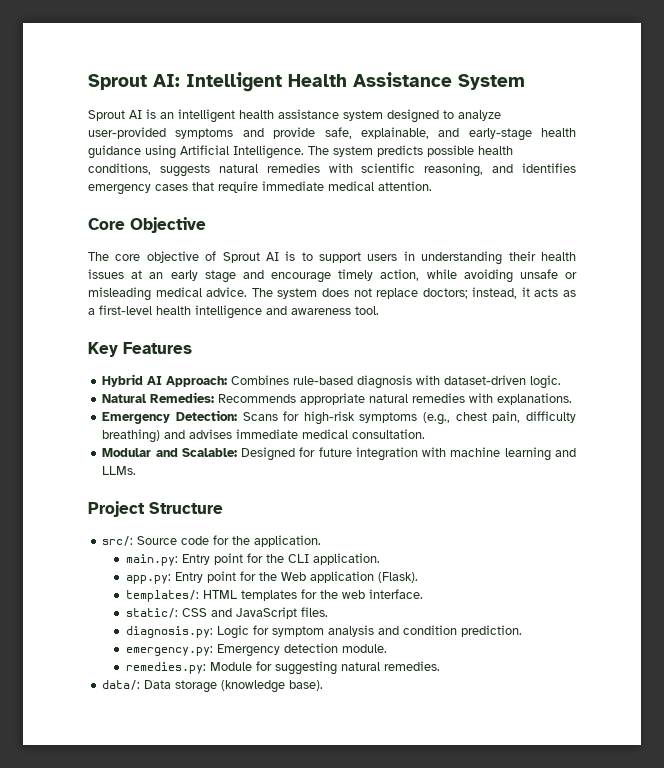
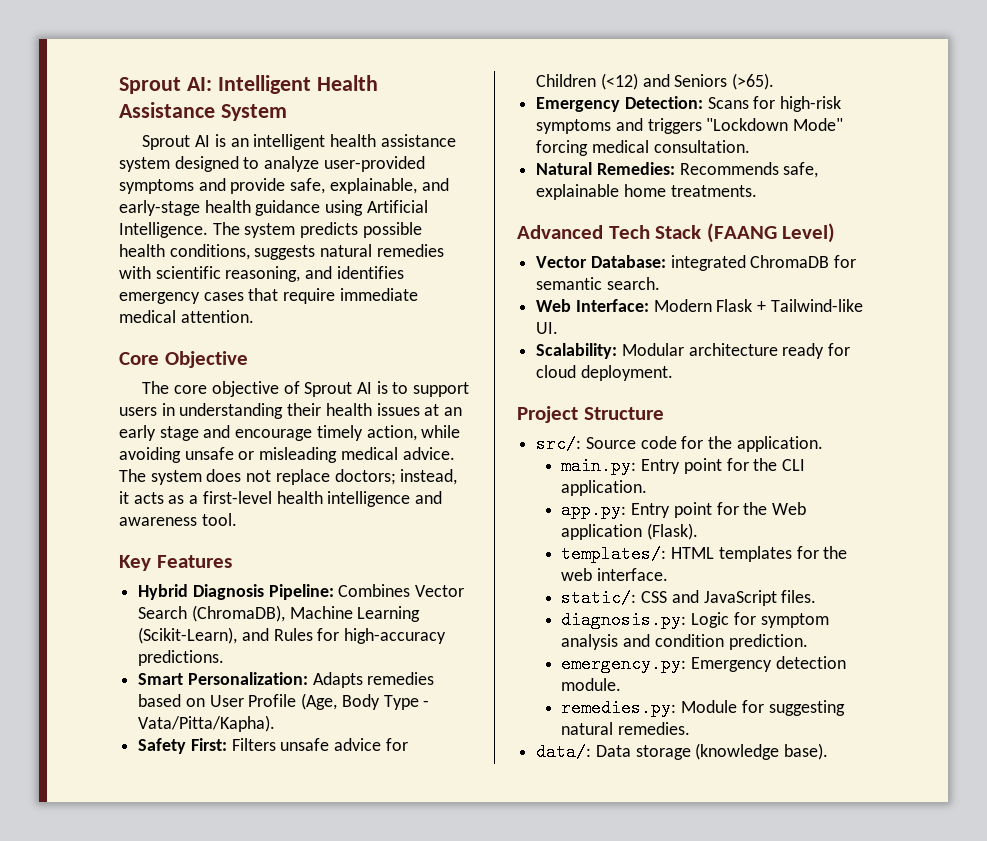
- Hybrid AI Approach: Combines rule-based diagnosis with dataset-driven logic.
- Natural Remedies: Recommends appropriate natural remedies with explanations.
+ Hybrid Diagnosis Pipeline: Combines Vector Search (ChromaDB), Machine Learning (Scikit-Learn), and Rules for high-accuracy predictions.
+ Smart Personalization: Adapts remedies based on User Profile (Age, Body Type - Vata/Pitta/Kapha).
+ Safety First: Filters unsafe advice for Children (<12) and Seniors (>65).
- Emergency Detection: Scans for high-risk symptoms (e.g., chest pain, difficulty breathing) and advises immediate medical consultation.
- Modular and Scalable: Designed for future integration with machine learning and LLMs.
+ Emergency Detection: Scans for high-risk symptoms and triggers "Lockdown Mode" forcing medical consultation.
+ Natural Remedies: Recommends safe, explainable home treatments.
+ Advanced Tech Stack (FAANG Level)
+ Vector Database: integrated ChromaDB for semantic search.
+ Web Interface: Modern Flask + Tailwind-like UI.
+ Scalability: Modular architecture ready for cloud deployment.

